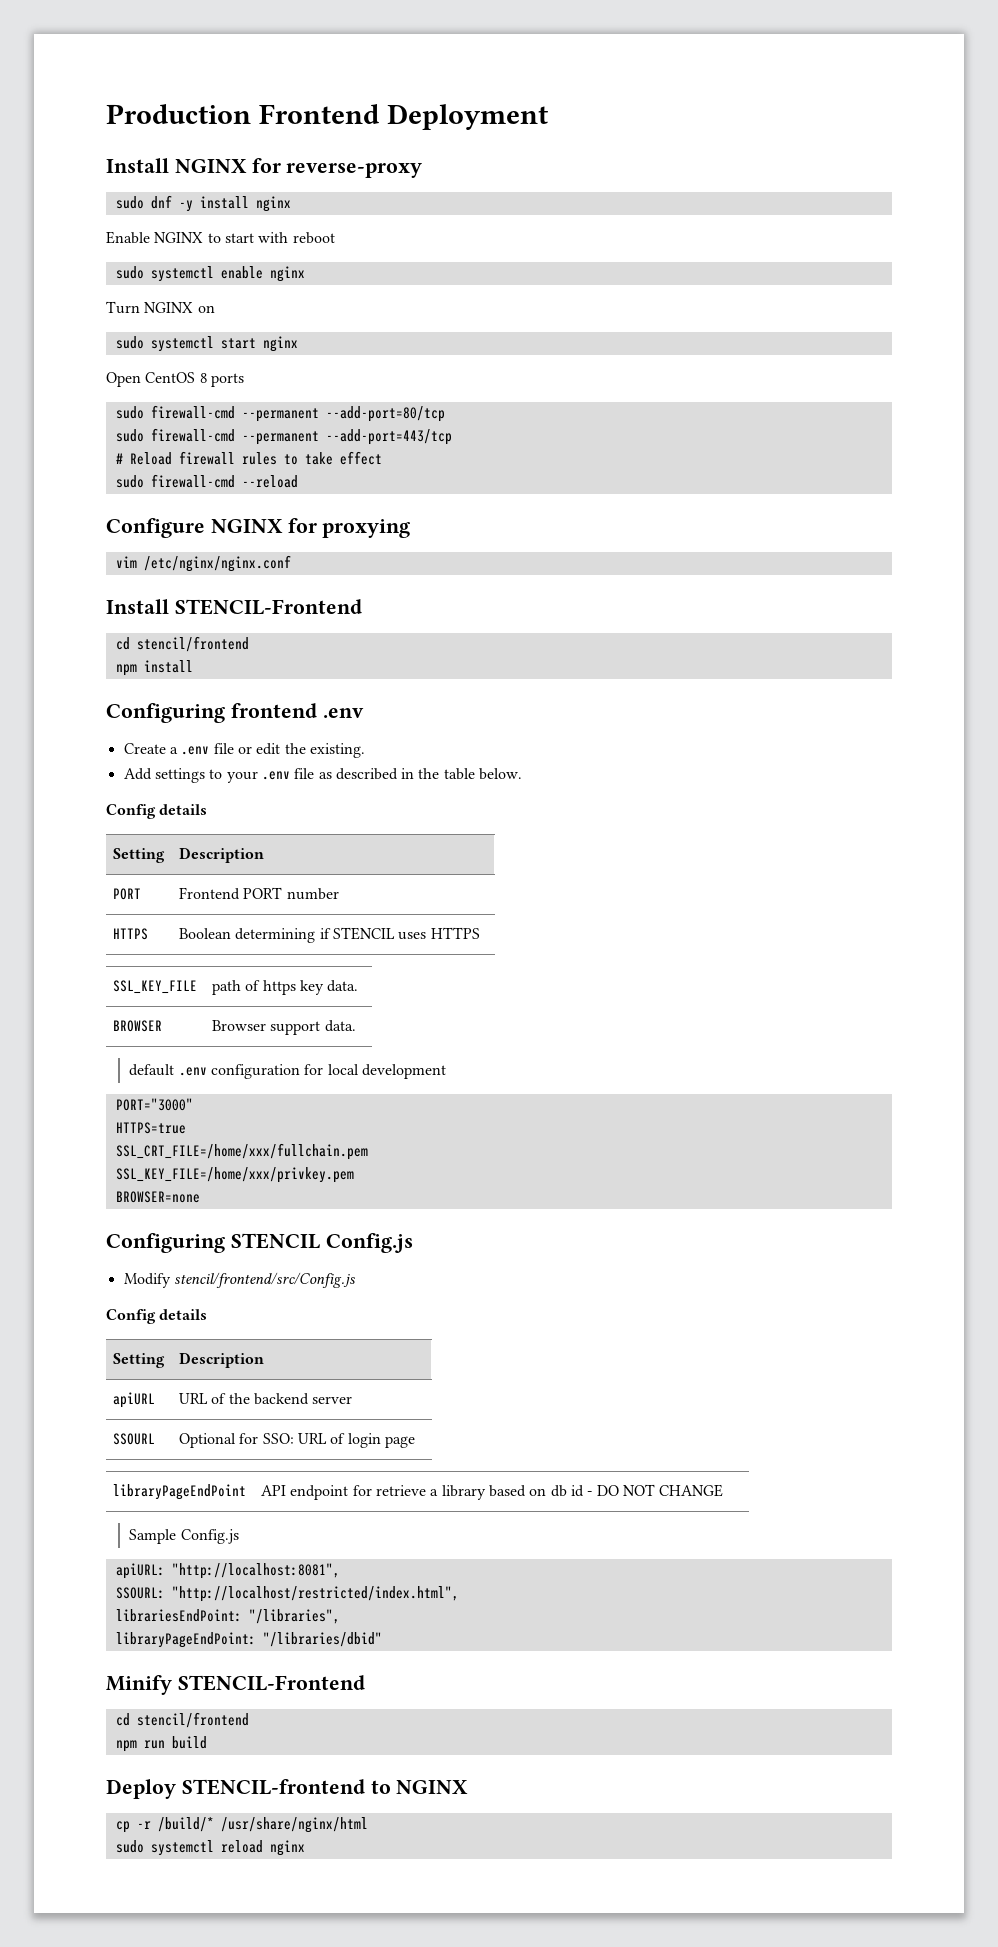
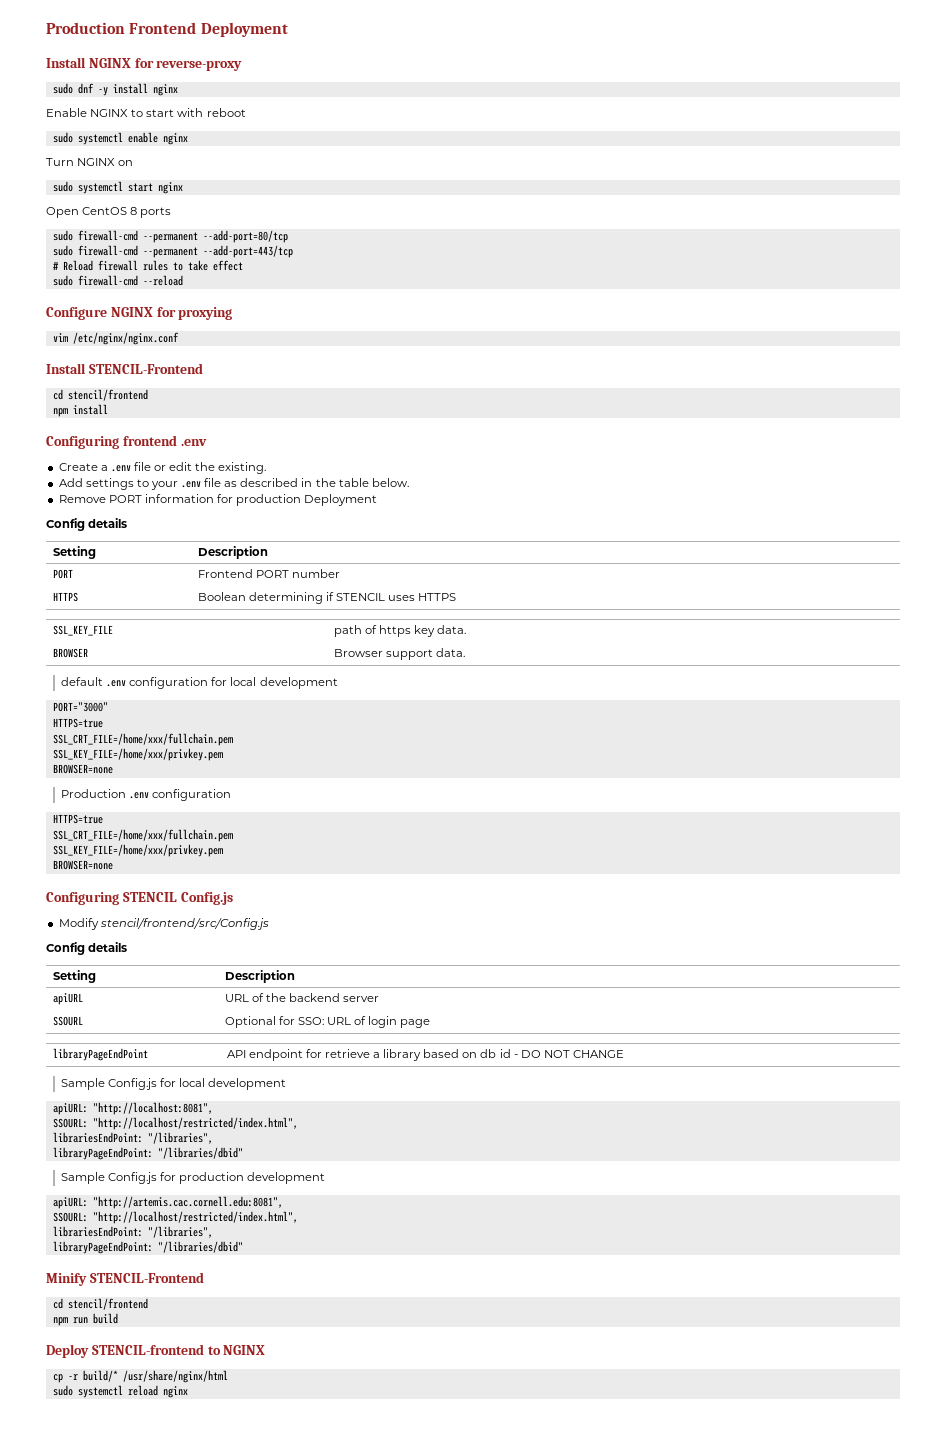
+ Remove PORT information for production Deployment
+ Production .env configuration
+ HTTPS=true
+ SSL_CRT_FILE=/home/xxx/fullchain.pem
+ SSL_KEY_FILE=/home/xxx/privkey.pem
+ BROWSER=none
- Sample Config.js
+ Sample Config.js for local development
+ Sample Config.js for production development
+ apiURL: "http://artemis.cac.cornell.edu:8081",
+ SSOURL: "http://localhost/restricted/index.html",
+ librariesEndPoint: "/libraries",
+ libraryPageEndPoint: "/libraries/dbid"
- cp -r /build/* /usr/share/nginx/html
+ cp -r build/* /usr/share/nginx/html

